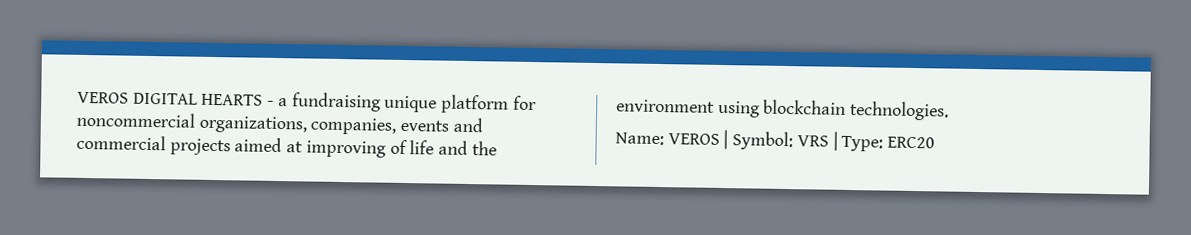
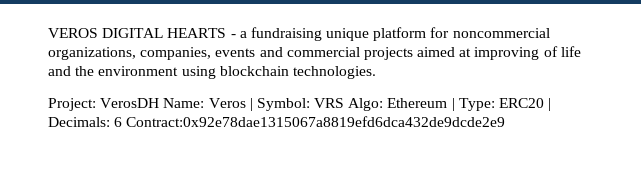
- Name: VEROS | Symbol: VRS | Type: ERC20
+ Project: VerosDH Name: Veros | Symbol: VRS Algo: Ethereum | Type: ERC20 | Decimals: 6 Contract:0x92e78dae1315067a8819efd6dca432de9dcde2e9

